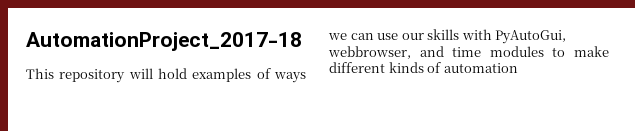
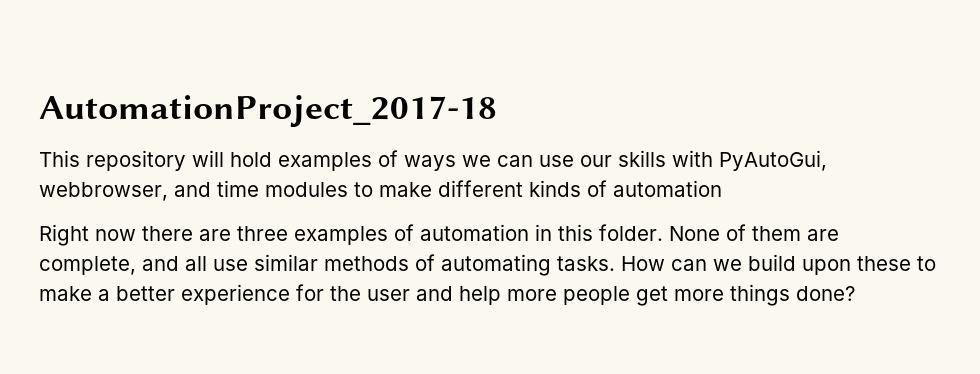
+ Right now there are three examples of automation in this folder. None of them are complete, and all use similar methods of automating tasks. How can we build upon these to make a better experience for the user and help more people get more things done?

